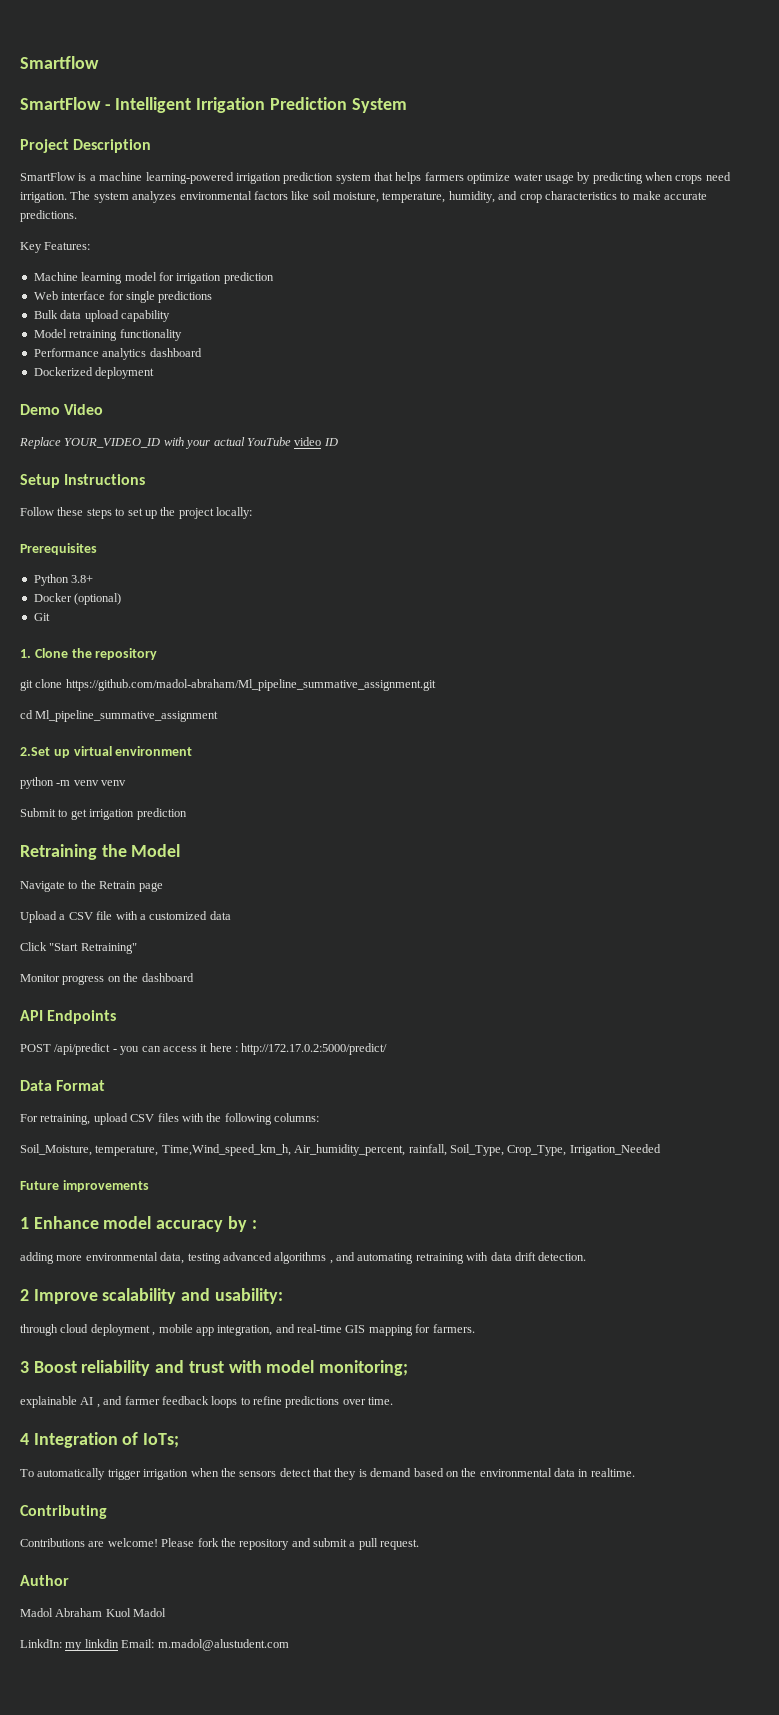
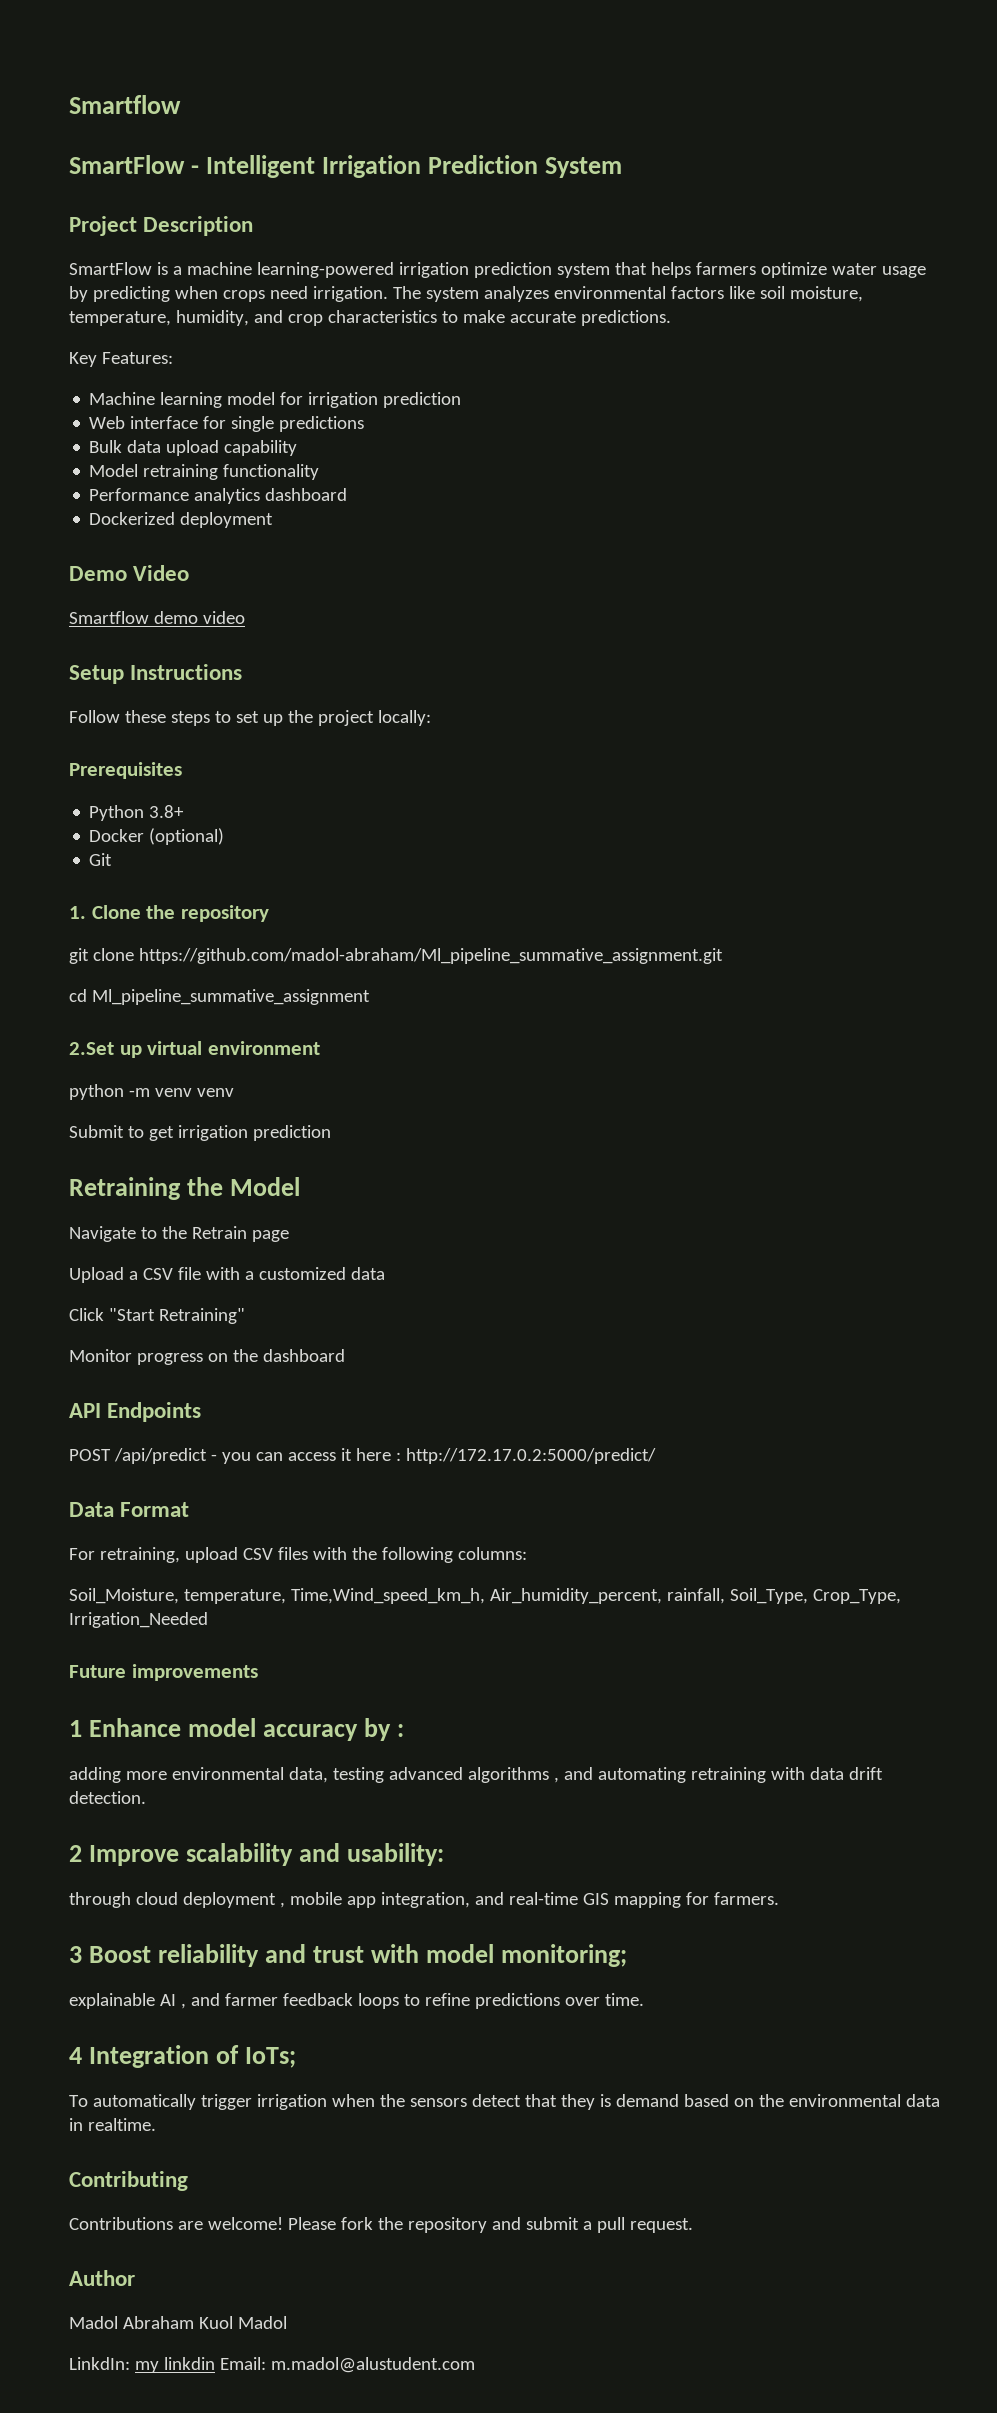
- Replace YOUR_VIDEO_ID with your actual YouTube video ID
+ Smartflow demo video

